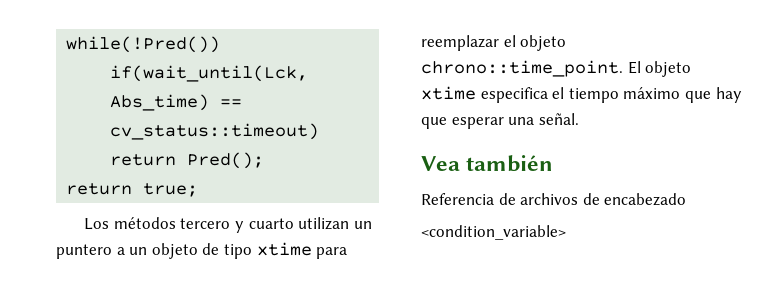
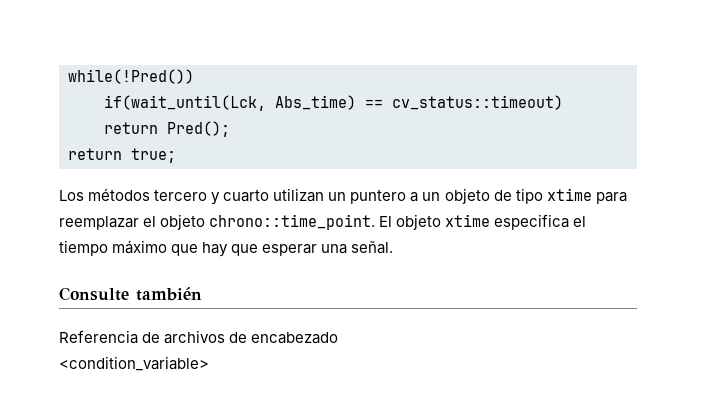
- Vea también
+ Consulte también

